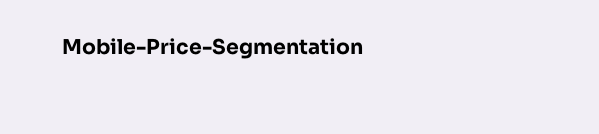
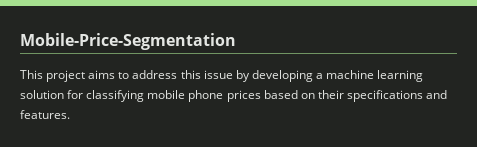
+ This project aims to address this issue by developing a machine learning solution for classifying mobile phone prices based on their specifications and features.

